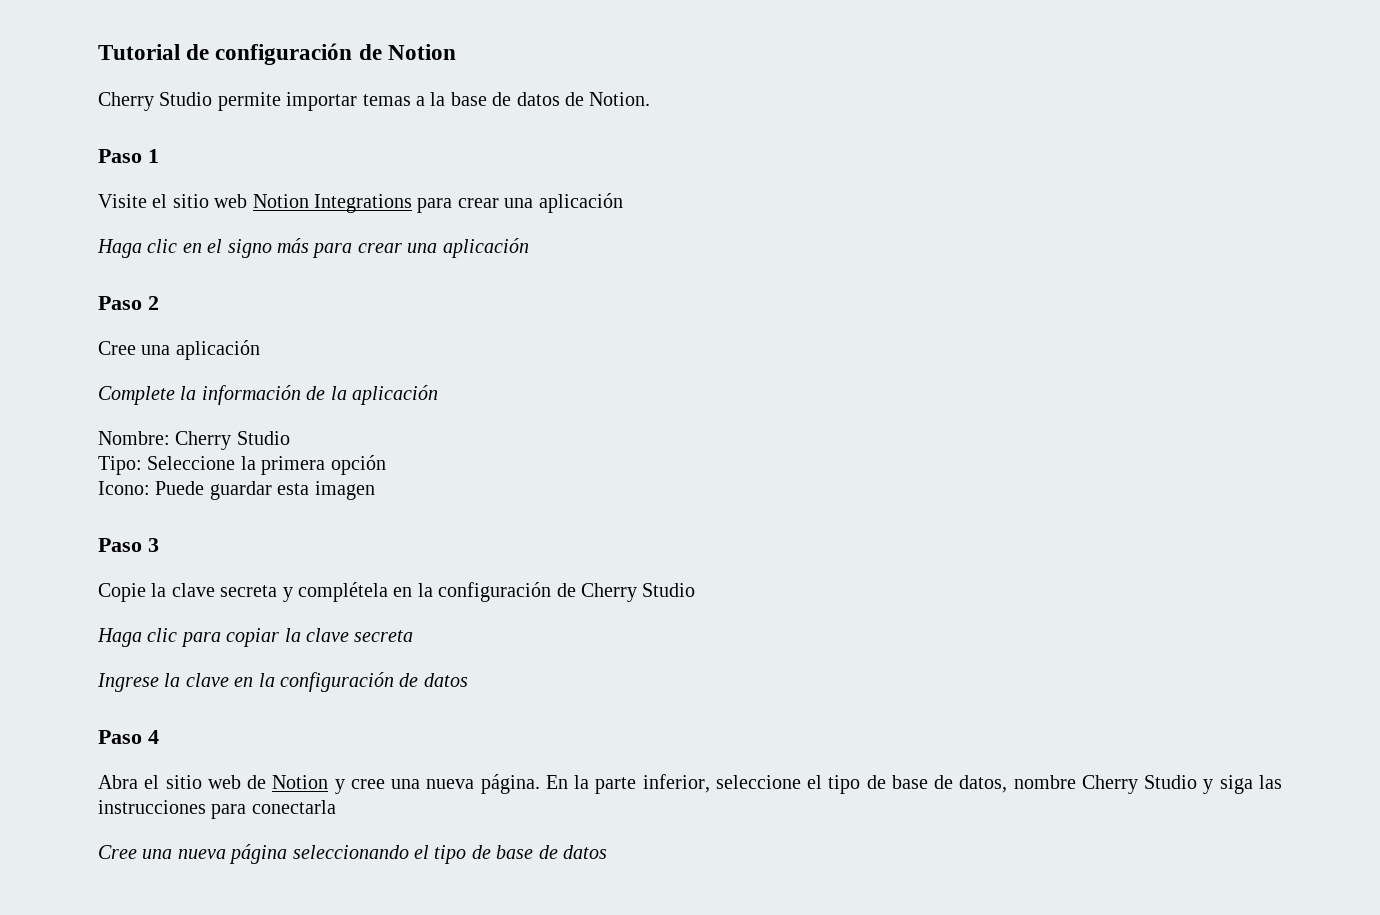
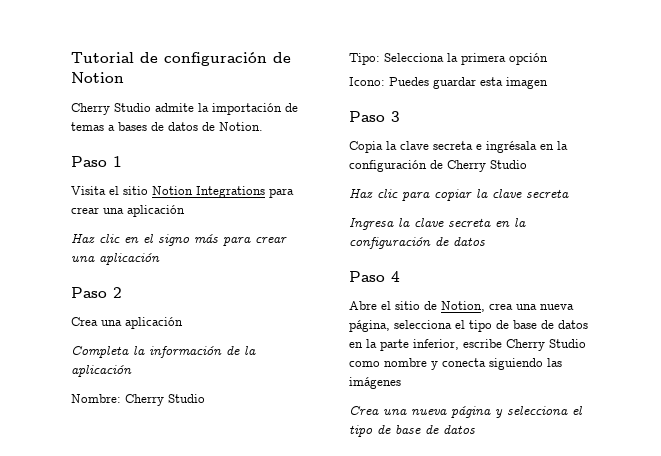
- Cherry Studio permite importar temas a la base de datos de Notion.
+ Cherry Studio admite la importación de temas a bases de datos de Notion.
- Visite el sitio web Notion Integrations para crear una aplicación
+ Visita el sitio Notion Integrations para crear una aplicación
- Haga clic en el signo más para crear una aplicación
+ Haz clic en el signo más para crear una aplicación
- Cree una aplicación
- Complete la información de la aplicación
+ Crea una aplicación
+ Completa la información de la aplicación
- Tipo: Seleccione la primera opción
+ Tipo: Selecciona la primera opción
- Icono: Puede guardar esta imagen
+ Icono: Puedes guardar esta imagen
- Copie la clave secreta y complétela en la configuración de Cherry Studio
+ Copia la clave secreta e ingrésala en la configuración de Cherry Studio
- Haga clic para copiar la clave secreta
+ Haz clic para copiar la clave secreta
- Ingrese la clave en la configuración de datos
+ Ingresa la clave secreta en la configuración de datos
- Abra el sitio web de Notion y cree una nueva página. En la parte inferior, seleccione el tipo de base de datos, nombre Cherry Studio y siga las instrucciones para conectarla
- Cree una nueva página seleccionando el tipo de base de datos
+ Abre el sitio de Notion, crea una nueva página, selecciona el tipo de base de datos en la parte inferior, escribe Cherry Studio como nombre y conecta siguiendo las imágenes
+ Crea una nueva página y selecciona el tipo de base de datos

